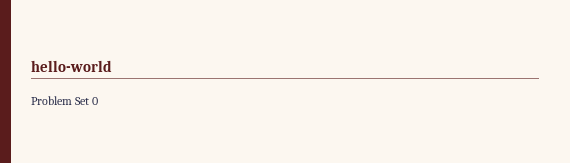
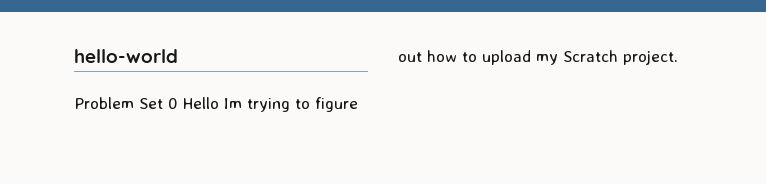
- Problem Set 0
+ Problem Set 0 Hello Im trying to figure out how to upload my Scratch project.

